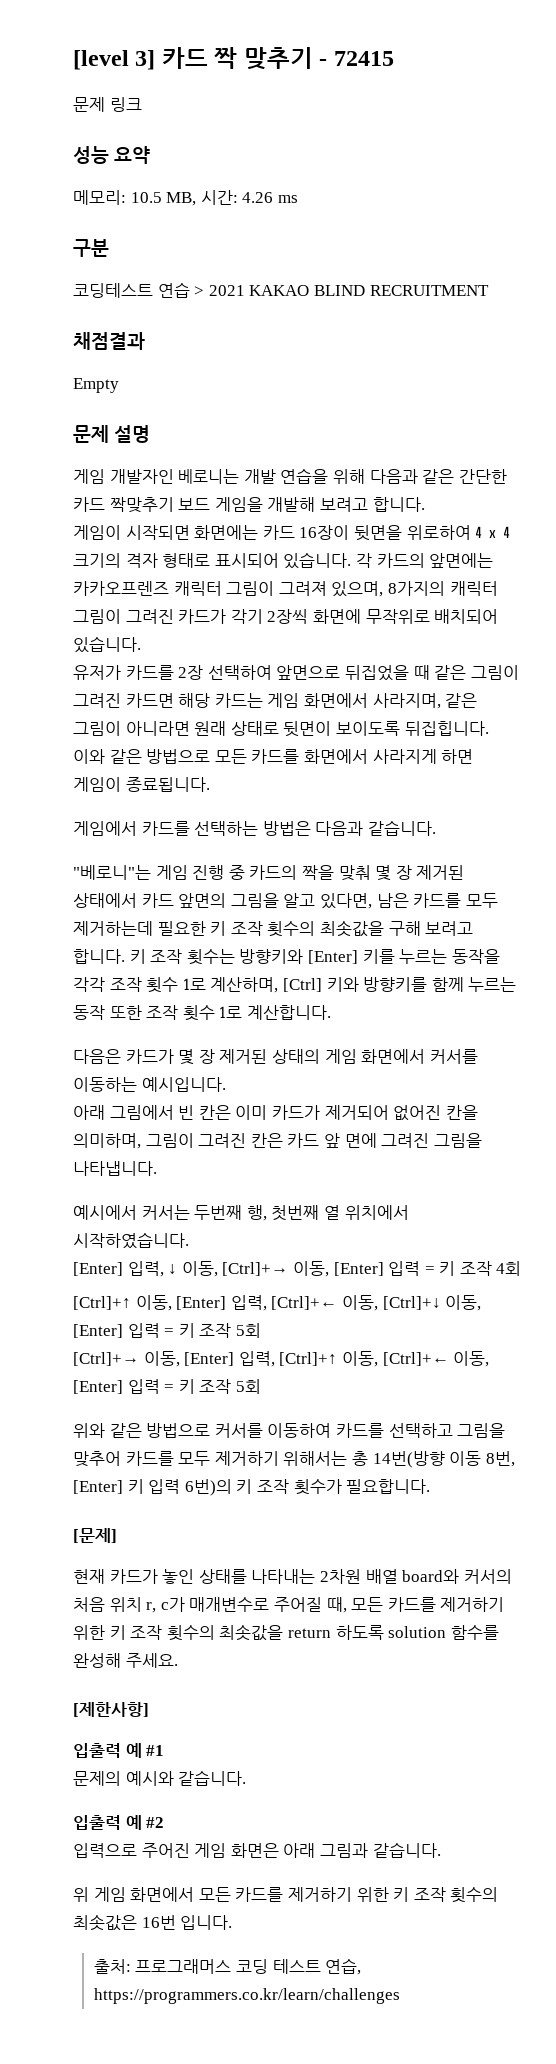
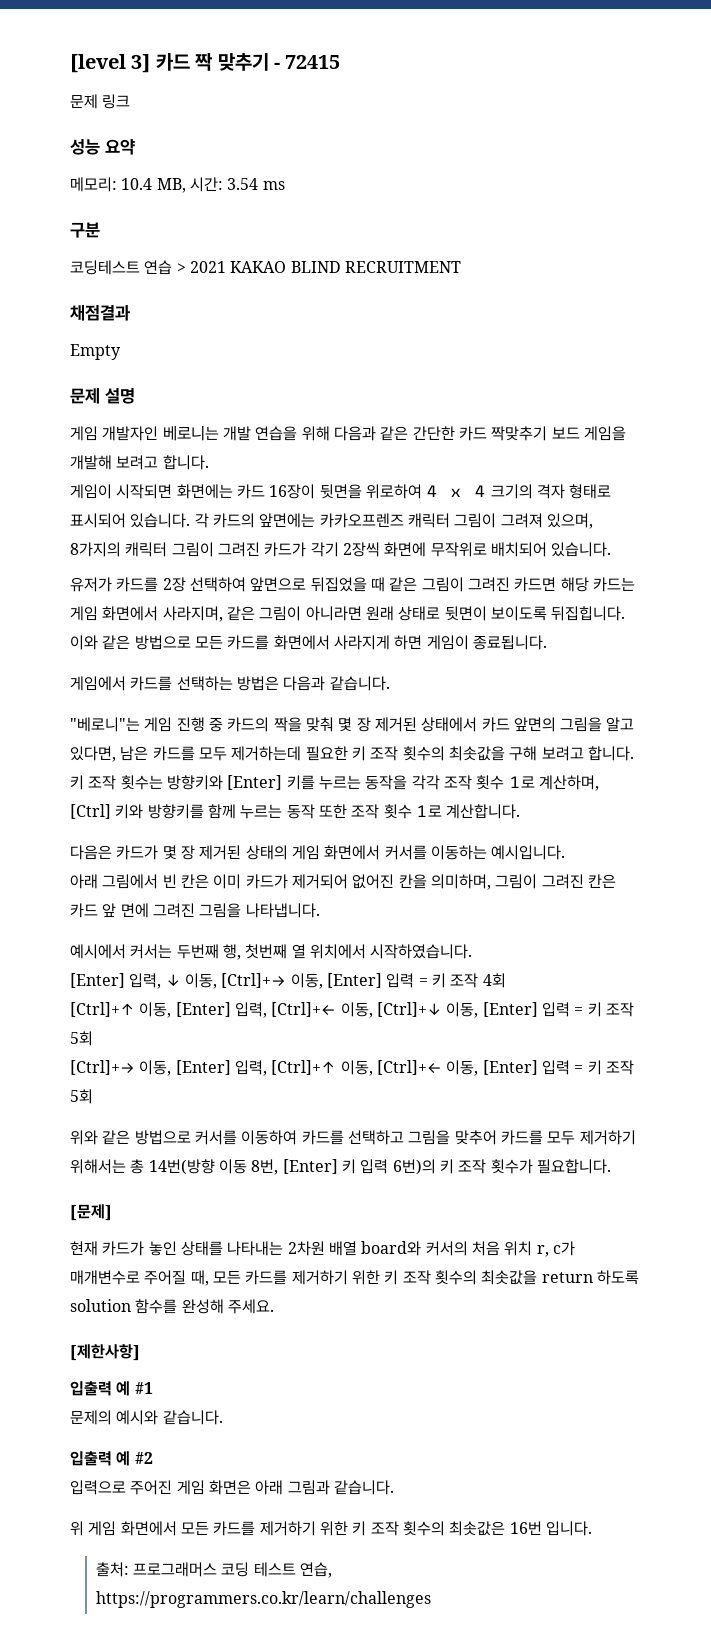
- 메모리: 10.5 MB, 시간: 4.26 ms
+ 메모리: 10.4 MB, 시간: 3.54 ms

